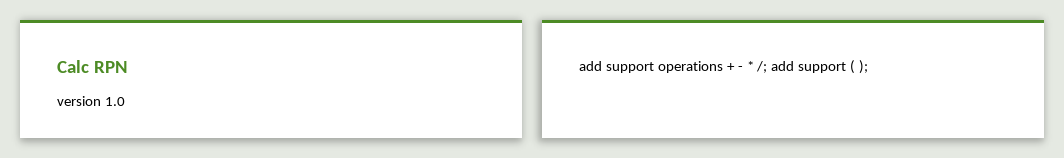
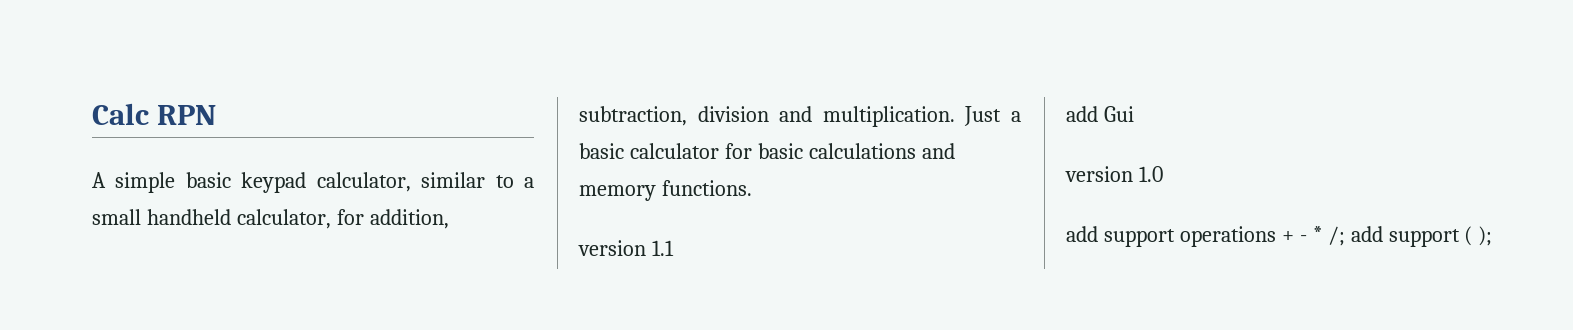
+ A simple basic keypad calculator, similar to a small handheld calculator, for addition, subtraction, division and multiplication. Just a basic calculator for basic calculations and memory functions.
+ version 1.1
+ add Gui

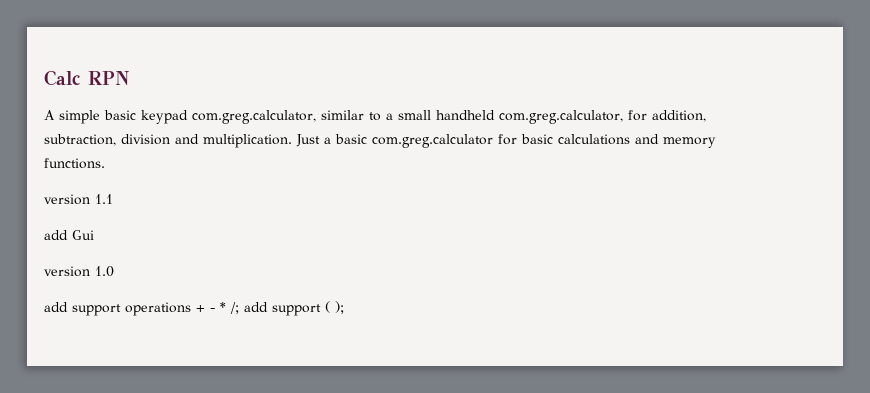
- A simple basic keypad calculator, similar to a small handheld calculator, for addition, subtraction, division and multiplication.
+ A simple basic keypad com.greg.calculator, similar to a small handheld com.greg.calculator, for addition, subtraction, division and multiplication.
- Just a basic calculator for basic calculations and memory functions.
+ Just a basic com.greg.calculator for basic calculations and memory functions.

